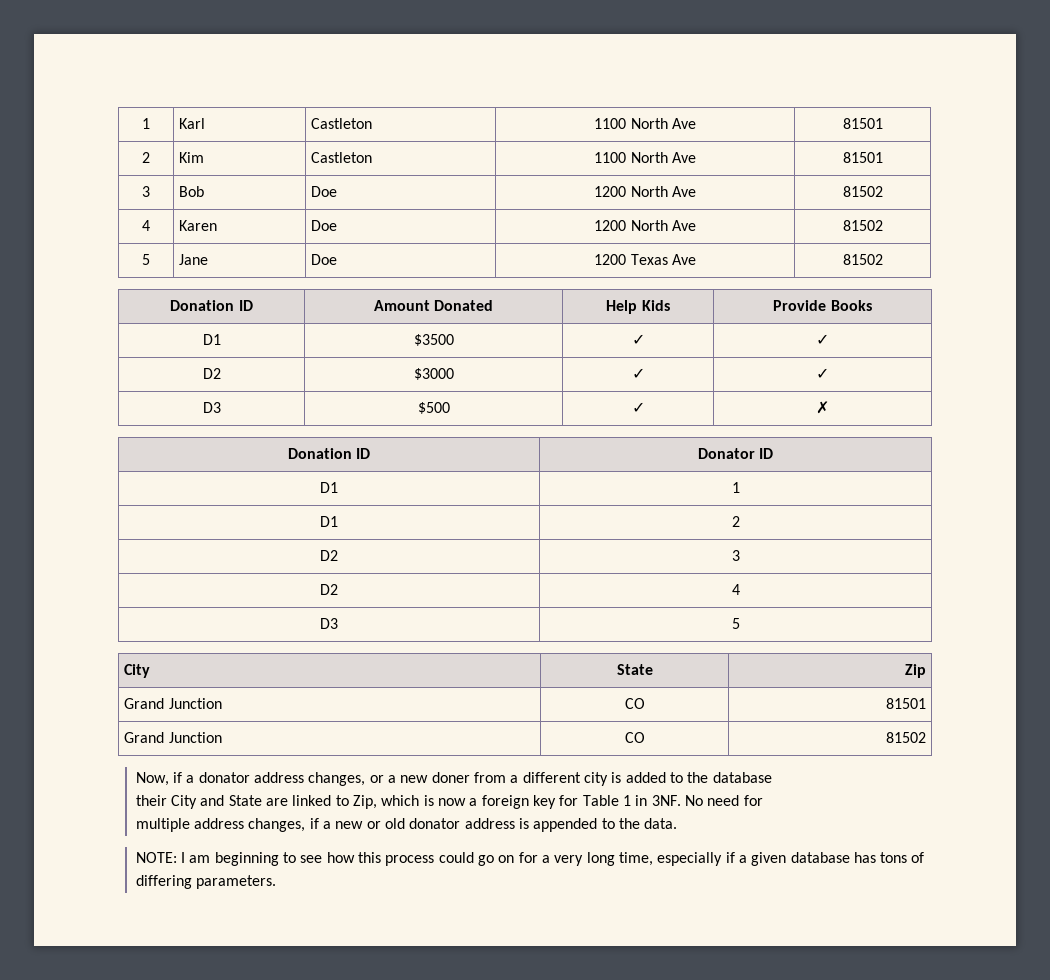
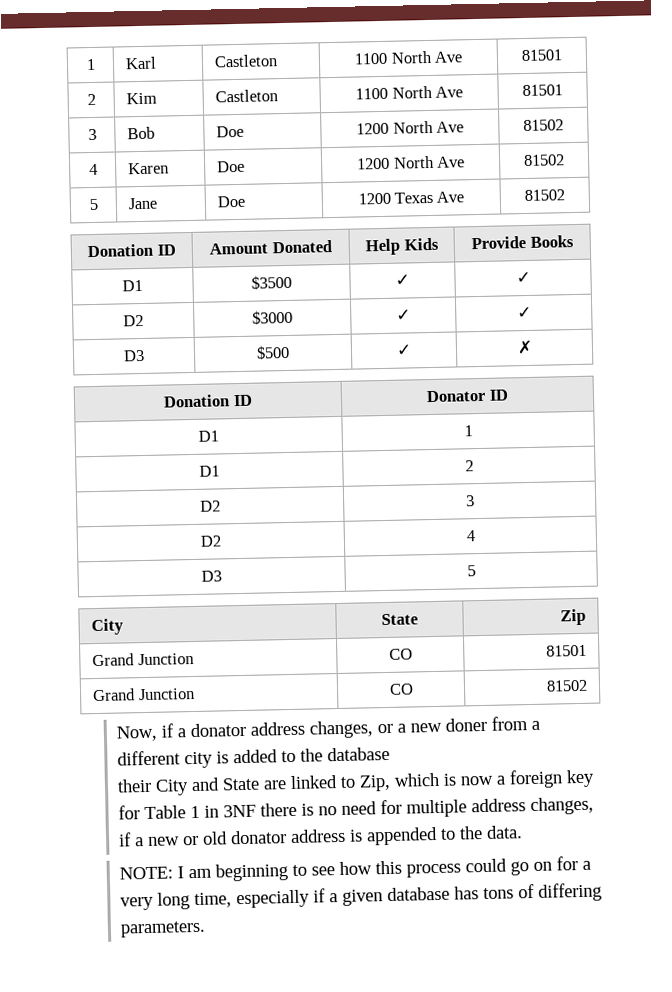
- their City and State are linked to Zip, which is now a foreign key for Table 1 in 3NF. No need for
- multiple address changes, if a new or old donator address is appended to the data.
+ their City and State are linked to Zip, which is now a foreign key for Table 1 in 3NF there is no need for multiple address changes, if a new or old donator address is appended to the data.

